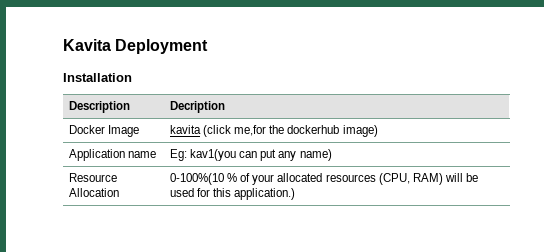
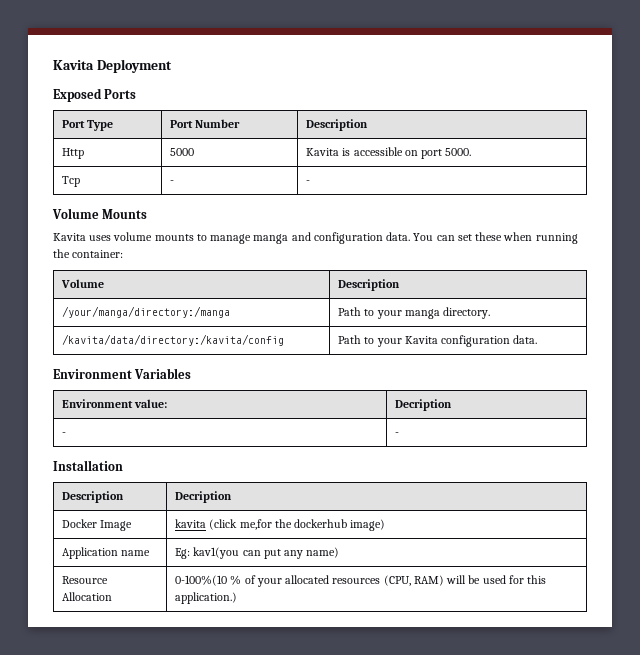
+ Exposed Ports
+ Port Type | Port Number | Description
+ Http | 5000 | Kavita is accessible on port 5000.
+ Tcp | - | -
+ Volume Mounts
+ Kavita uses volume mounts to manage manga and configuration data. You can set these when running the container:
+ Volume | Description
+ /your/manga/directory:/manga | Path to your manga directory.
+ /kavita/data/directory:/kavita/config | Path to your Kavita configuration data.
+ Environment Variables
+ Environment value: | Decription
+ - | -

